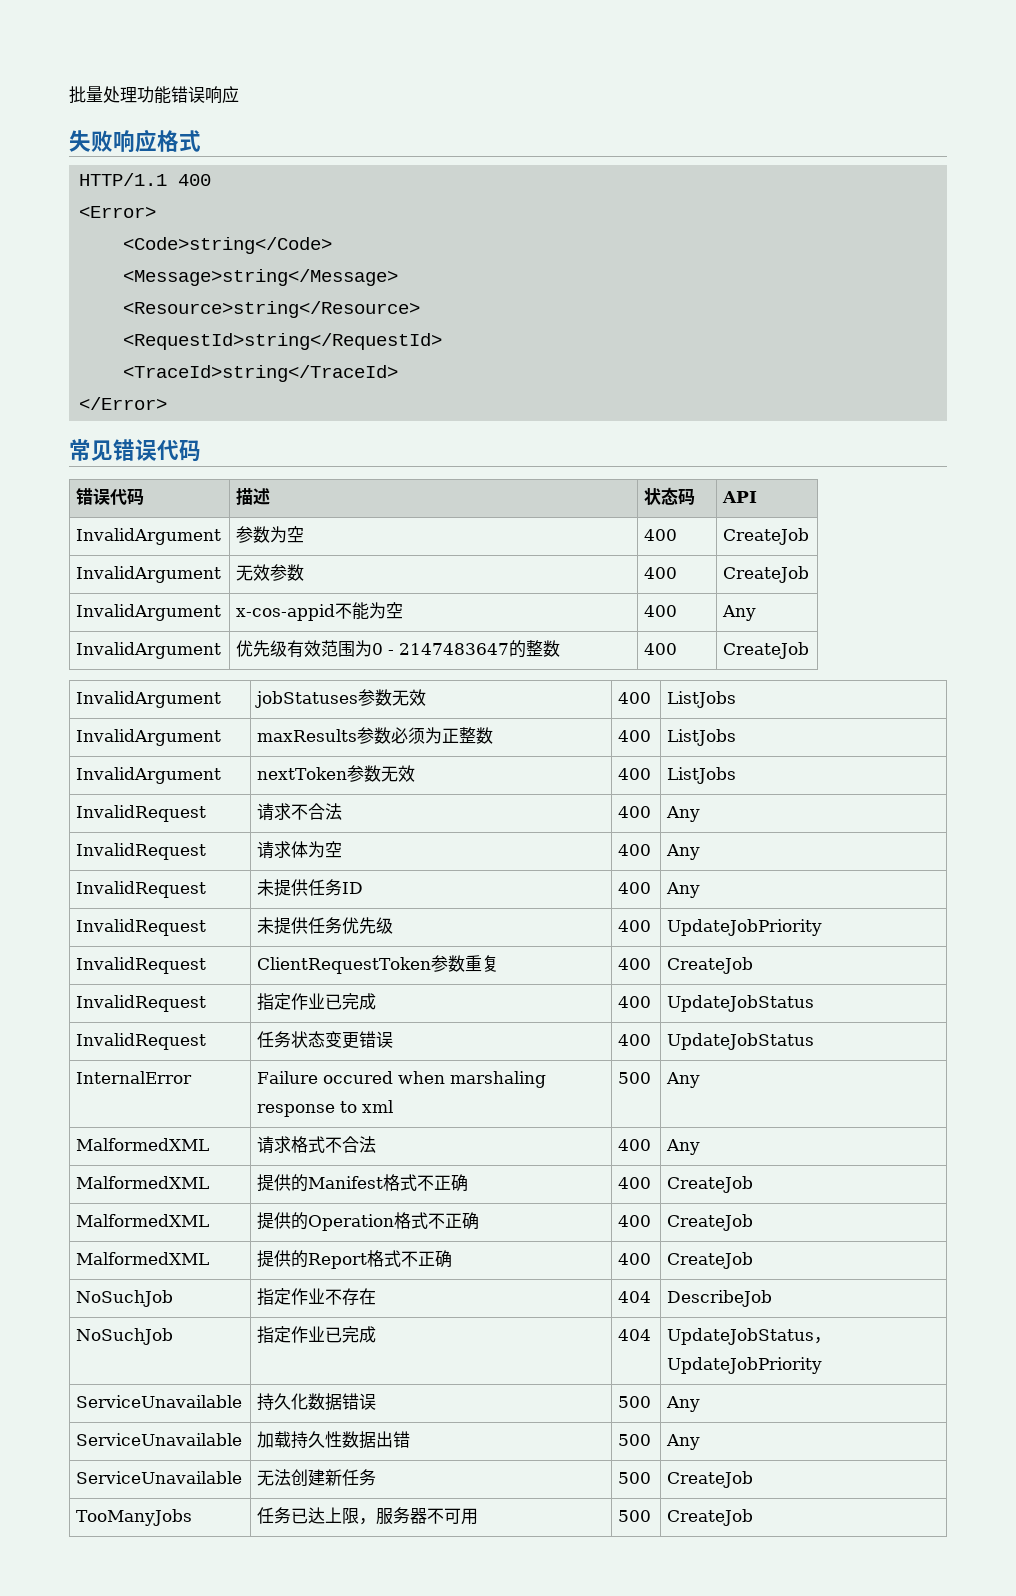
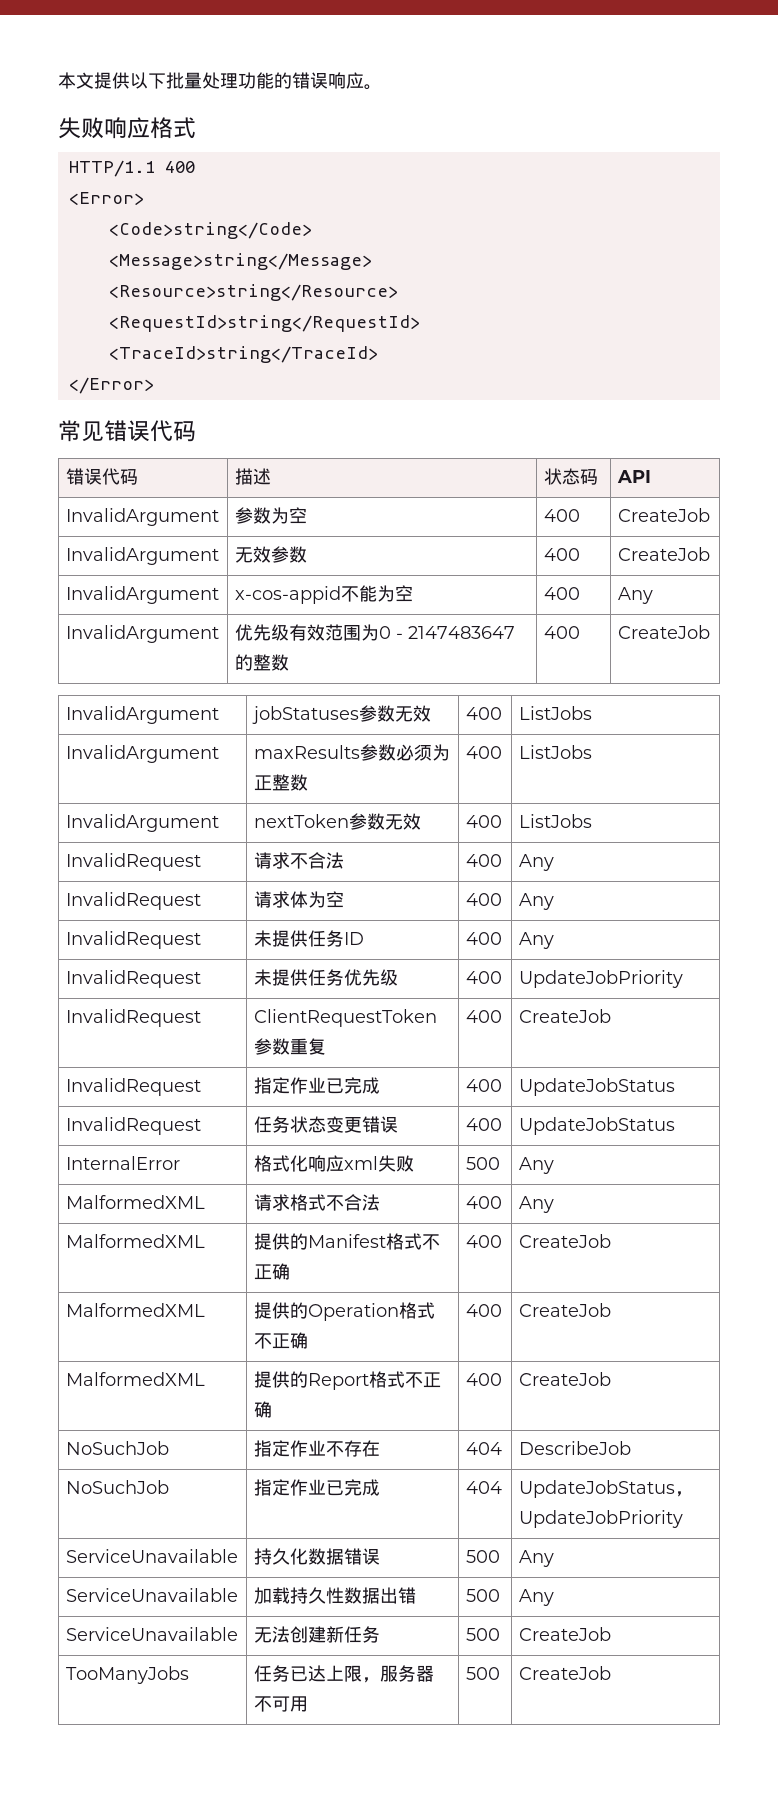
- 批量处理功能错误响应
+ 本文提供以下批量处理功能的错误响应。
- InternalError | Failure occured when marshaling response to xml | 500 | Any
+ InternalError | 格式化响应xml失败 | 500 | Any

